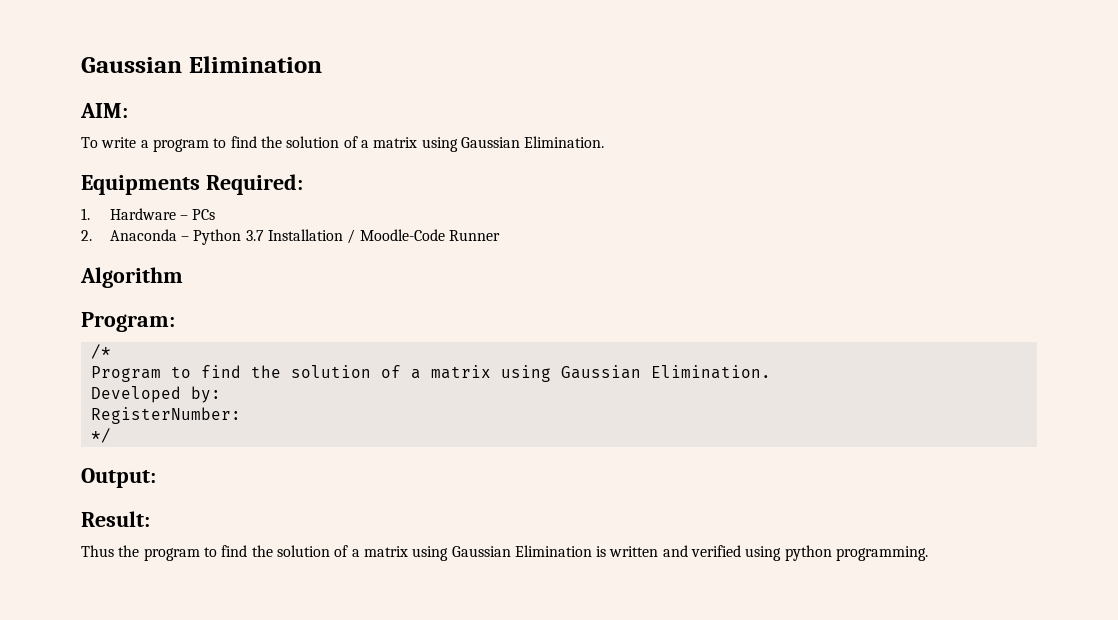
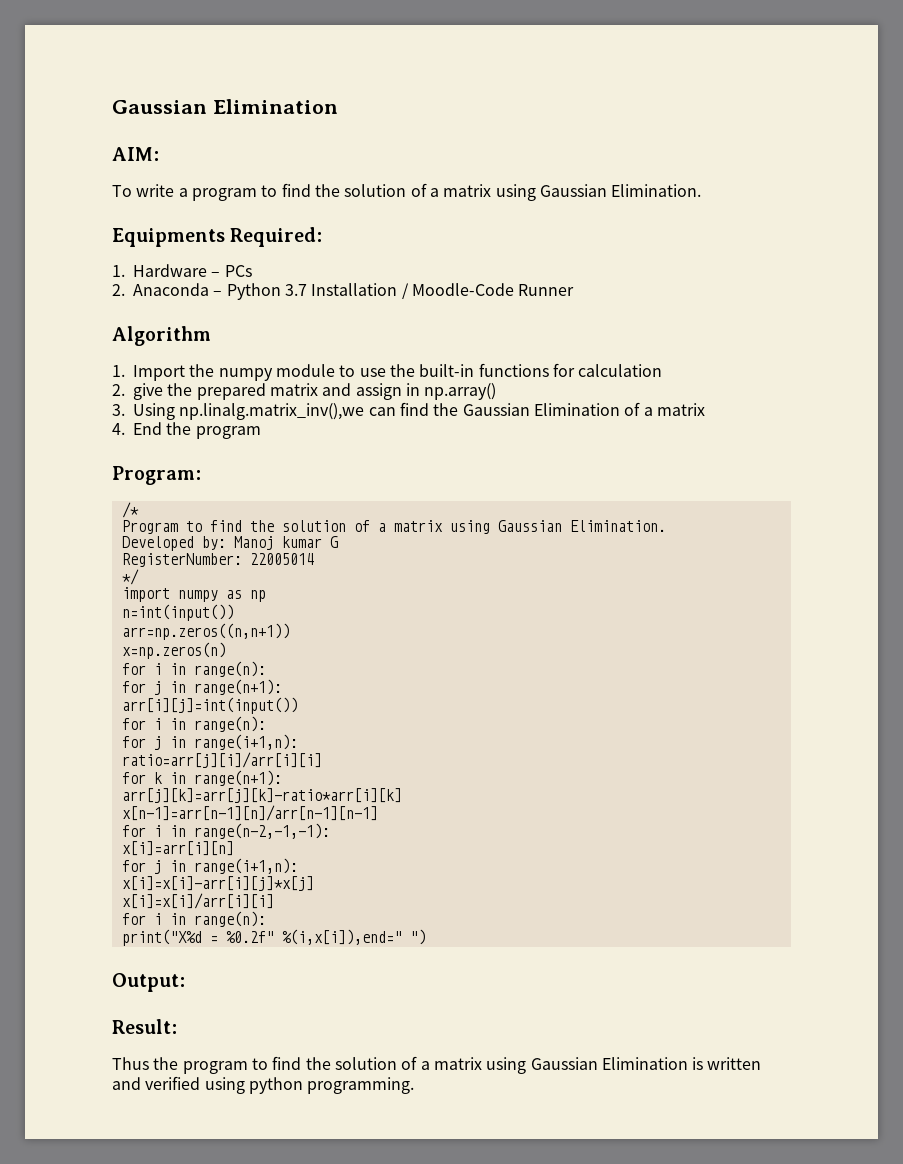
+ 1. Import the numpy module to use the built-in functions for calculation
+ 2. give the prepared matrix and assign in np.array()
+ 3. Using np.linalg.matrix_inv(),we can find the Gaussian Elimination of a matrix
+ 4. End the program
- Developed by:
+ Developed by: Manoj kumar G
- RegisterNumber:
+ RegisterNumber: 22005014
+ import numpy as np
+ n=int(input())
+ arr=np.zeros((n,n+1))
+ x=np.zeros(n)
+ for i in range(n):
+ for j in range(n+1):
+ arr[i][j]=int(input())
+ for i in range(n):
+ for j in range(i+1,n):
+ ratio=arr[j][i]/arr[i][i]
+ for k in range(n+1):
+ arr[j][k]=arr[j][k]-ratio*arr[i][k]
+ x[n-1]=arr[n-1][n]/arr[n-1][n-1]
+ for i in range(n-2,-1,-1):
+ x[i]=arr[i][n]
+ for j in range(i+1,n):
+ x[i]=x[i]-arr[i][j]*x[j]
+ x[i]=x[i]/arr[i][i]
+ for i in range(n):
+ print("X%d = %0.2f" %(i,x[i]),end=" ")

